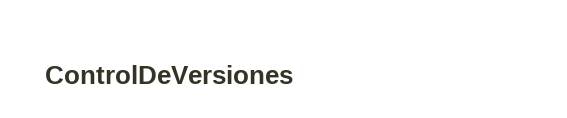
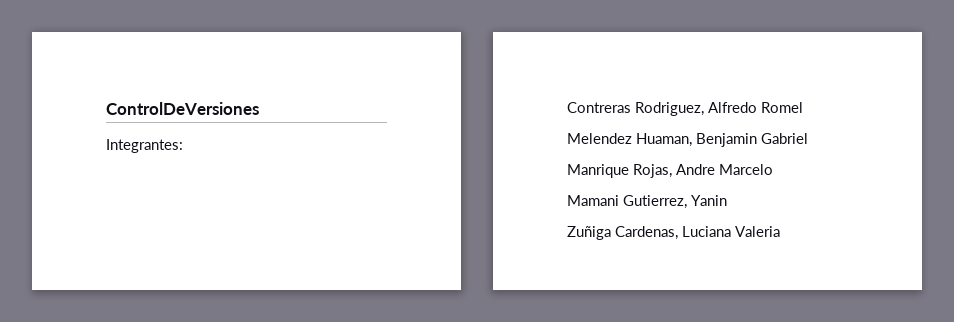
+ Integrantes:
+ Contreras Rodriguez, Alfredo Romel
+ Melendez Huaman, Benjamin Gabriel
+ Manrique Rojas, Andre Marcelo
+ Mamani Gutierrez, Yanin
+ Zuñiga Cardenas, Luciana Valeria

